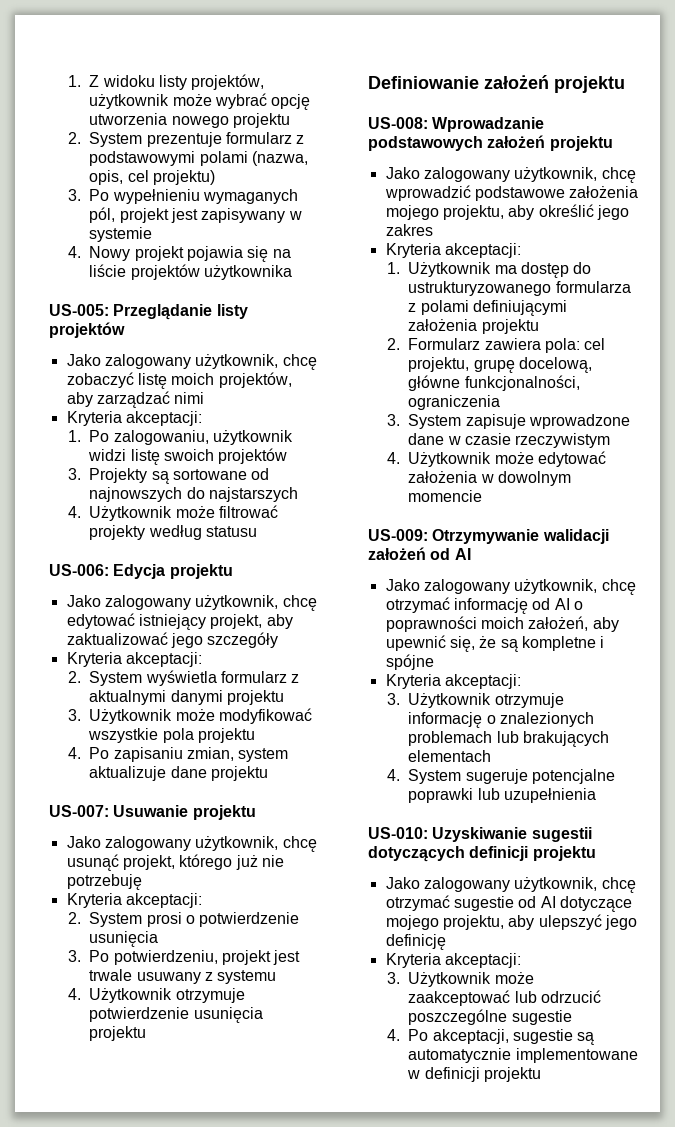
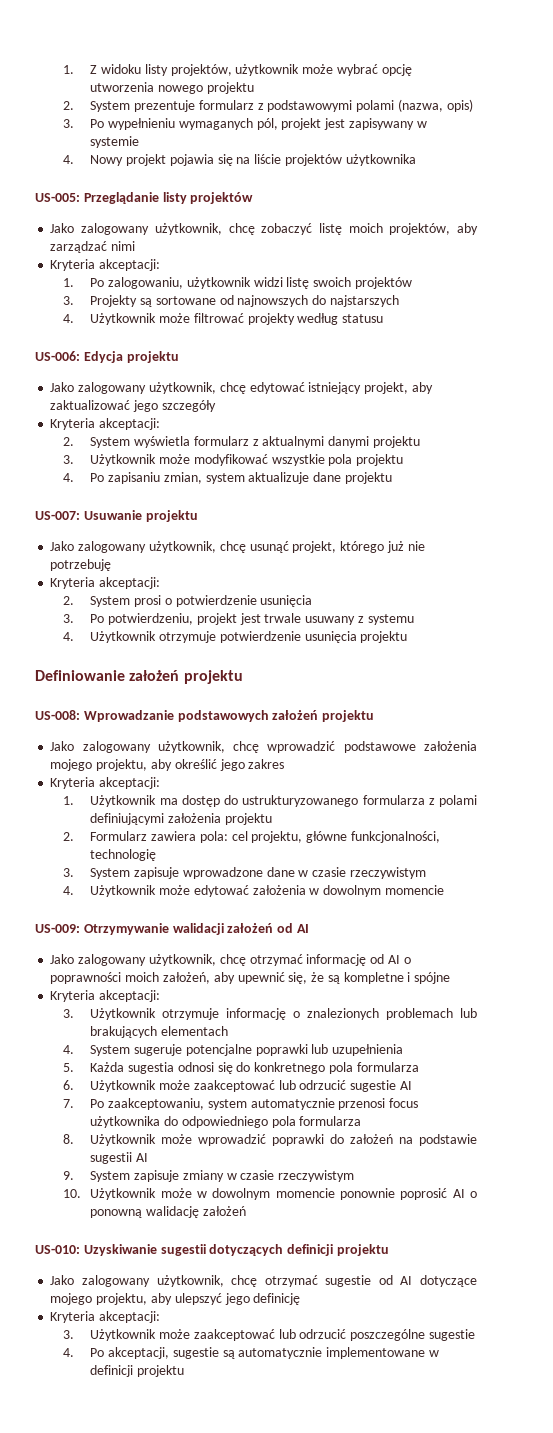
- 2. System prezentuje formularz z podstawowymi polami (nazwa, opis, cel projektu)
+ 2. System prezentuje formularz z podstawowymi polami (nazwa, opis)
- 2. Formularz zawiera pola: cel projektu, grupę docelową, główne funkcjonalności, ograniczenia
+ 2. Formularz zawiera pola: cel projektu, główne funkcjonalności, technologię
+ 5. Każda sugestia odnosi się do konkretnego pola formularza
+ 6. Użytkownik może zaakceptować lub odrzucić sugestie AI
+ 7. Po zaakceptowaniu, system automatycznie przenosi focus użytkownika do odpowiedniego pola formularza
+ 8. Użytkownik może wprowadzić poprawki do założeń na podstawie sugestii AI
+ 9. System zapisuje zmiany w czasie rzeczywistym
+ 10. Użytkownik może w dowolnym momencie ponownie poprosić AI o ponowną walidację założeń

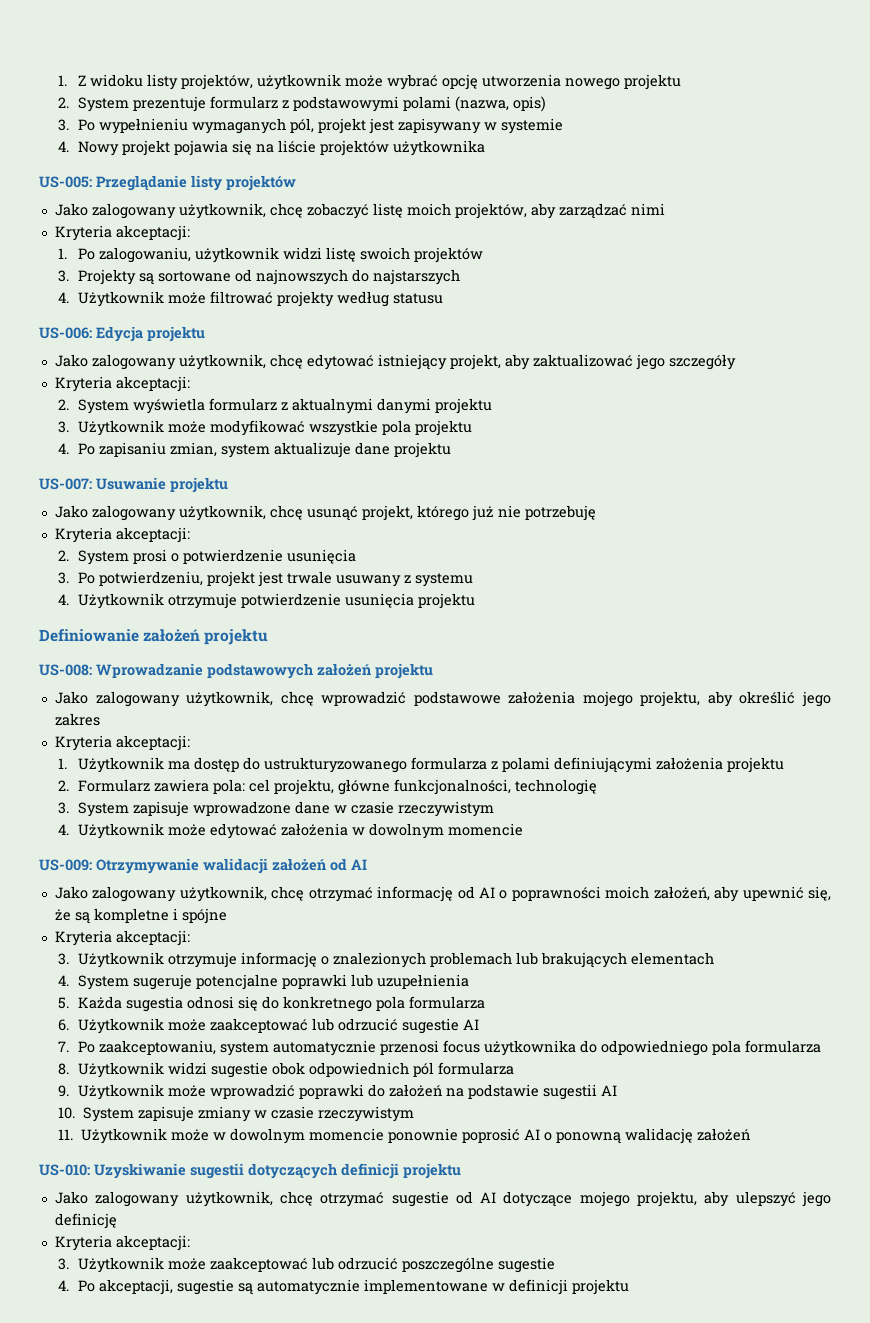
- 8. Użytkownik może wprowadzić poprawki do założeń na podstawie sugestii AI
+ 8. Użytkownik widzi sugestie obok odpowiednich pól formularza
+ 9. Użytkownik może wprowadzić poprawki do założeń na podstawie sugestii AI
- 9. System zapisuje zmiany w czasie rzeczywistym
+ 10. System zapisuje zmiany w czasie rzeczywistym
- 10. Użytkownik może w dowolnym momencie ponownie poprosić AI o ponowną walidację założeń
+ 11. Użytkownik może w dowolnym momencie ponownie poprosić AI o ponowną walidację założeń

